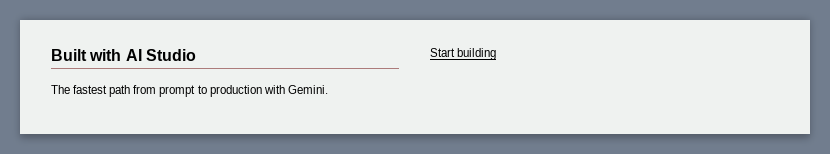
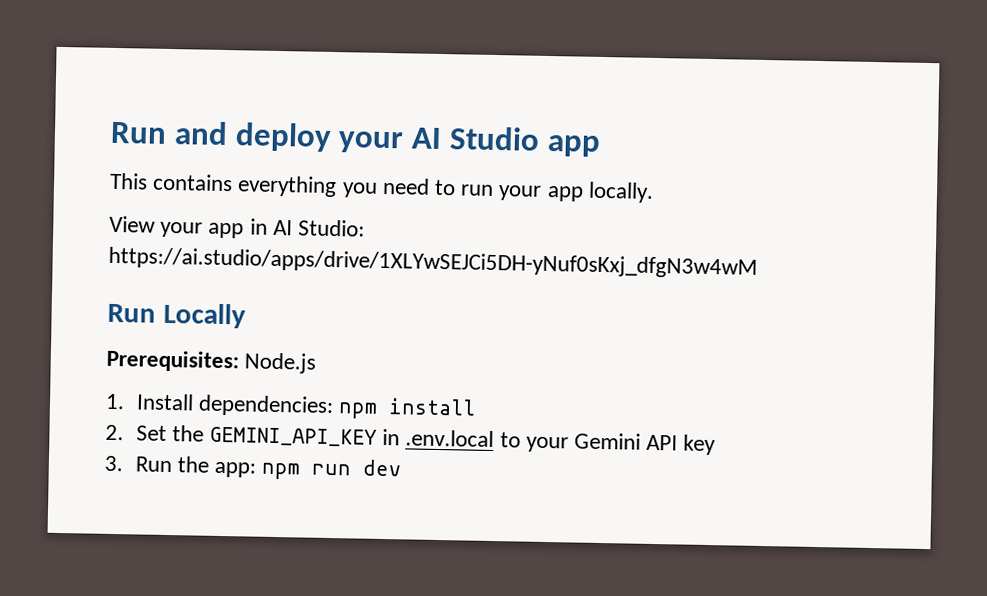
- Built with AI Studio
- The fastest path from prompt to production with Gemini.
- Start building
+ Run and deploy your AI Studio app
+ This contains everything you need to run your app locally.
+ View your app in AI Studio: https://ai.studio/apps/drive/1XLYwSEJCi5DH-yNuf0sKxj_dfgN3w4wM
+ Run Locally
+ Prerequisites: Node.js
+ 1. Install dependencies: npm install
+ 2. Set the GEMINI_API_KEY in .env.local to your Gemini API key
+ 3. Run the app: npm run dev

